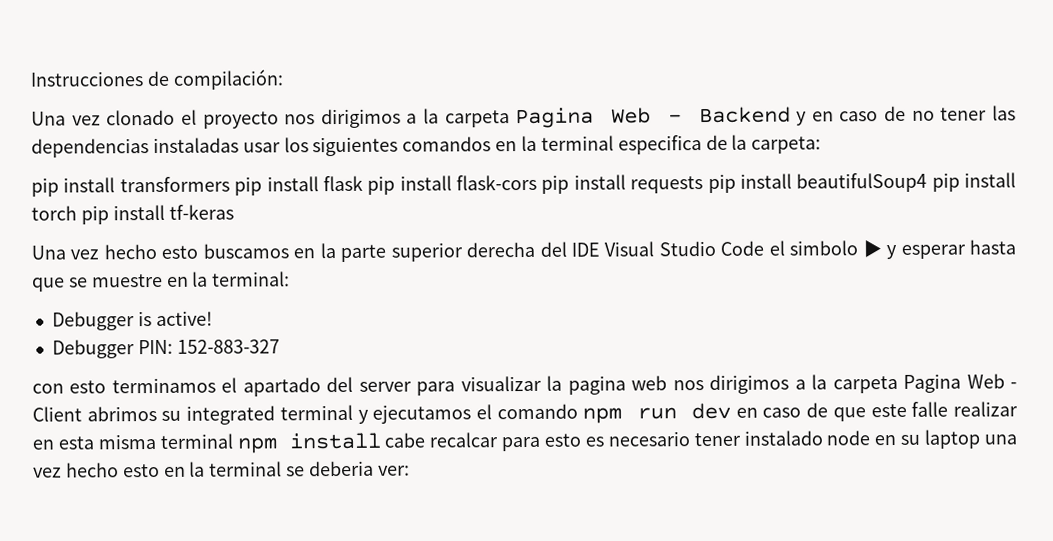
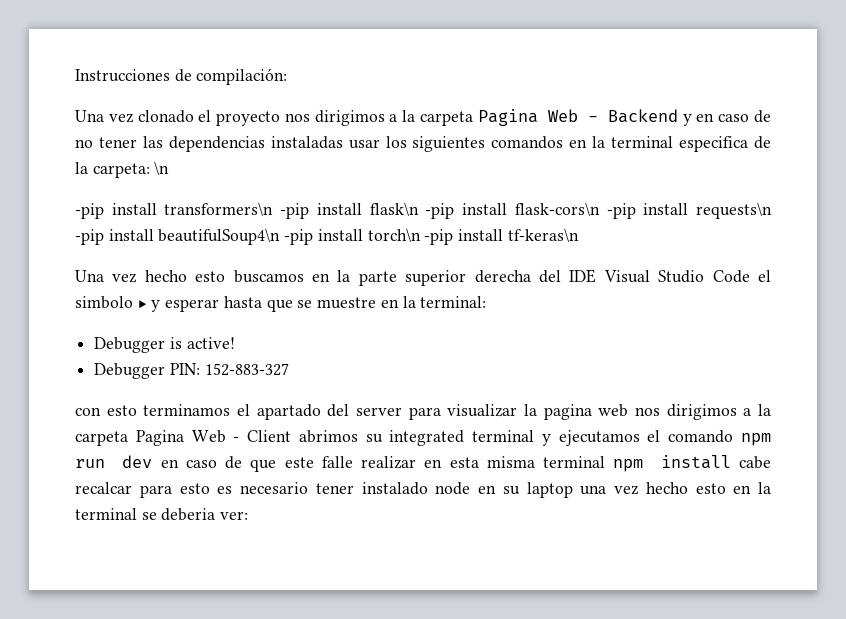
- Una vez clonado el proyecto nos dirigimos a la carpeta Pagina Web - Backend y en caso de no tener las dependencias instaladas usar los siguientes comandos en la terminal especifica de la carpeta:
- pip install transformers pip install flask pip install flask-cors pip install requests pip install beautifulSoup4 pip install torch pip install tf-keras
+ Una vez clonado el proyecto nos dirigimos a la carpeta Pagina Web - Backend y en caso de no tener las dependencias instaladas usar los siguientes comandos en la terminal especifica de la carpeta: \n
+ -pip install transformers\n -pip install flask\n -pip install flask-cors\n -pip install requests\n -pip install beautifulSoup4\n -pip install torch\n -pip install tf-keras\n

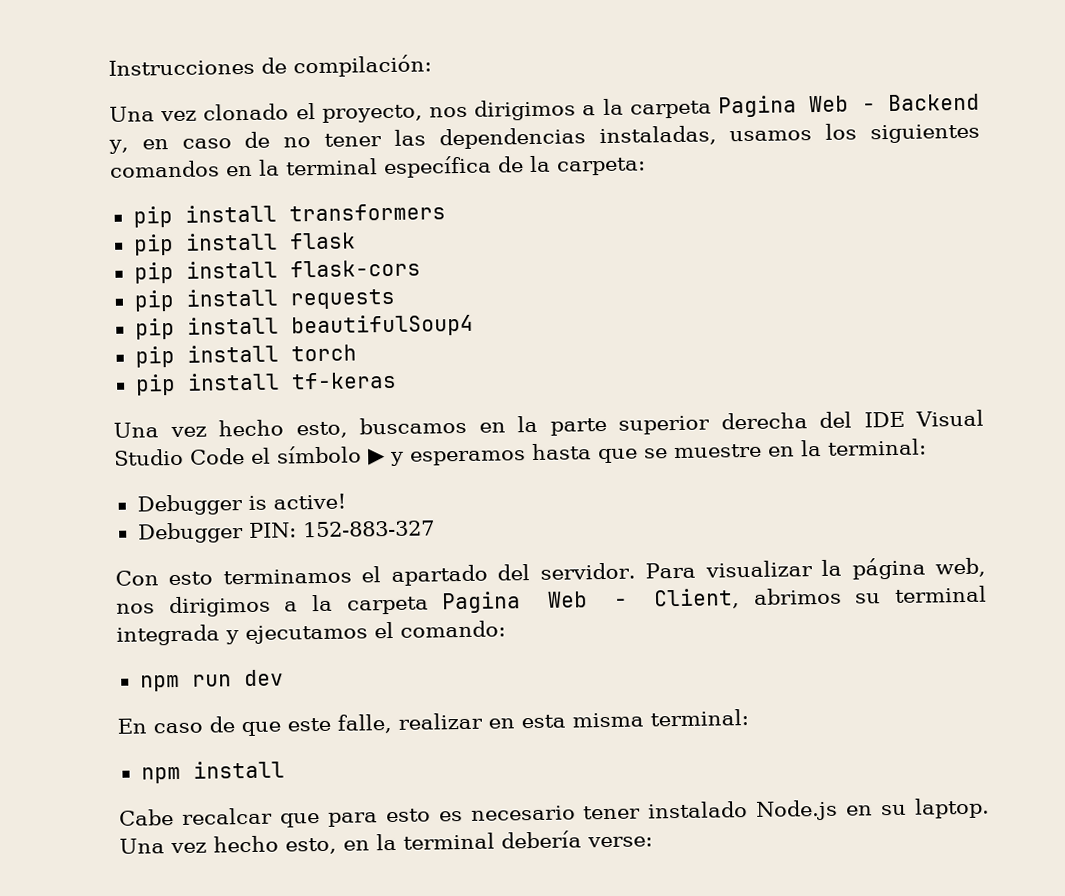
- Una vez clonado el proyecto nos dirigimos a la carpeta Pagina Web - Backend y en caso de no tener las dependencias instaladas usar los siguientes comandos en la terminal especifica de la carpeta: \n
- -pip install transformers\n -pip install flask\n -pip install flask-cors\n -pip install requests\n -pip install beautifulSoup4\n -pip install torch\n -pip install tf-keras\n
- Una vez hecho esto buscamos en la parte superior derecha del IDE Visual Studio Code el simbolo ▶ y esperar hasta que se muestre en la terminal:
+ Una vez clonado el proyecto, nos dirigimos a la carpeta Pagina Web - Backend y, en caso de no tener las dependencias instaladas, usamos los siguientes comandos en la terminal específica de la carpeta:
+ pip install transformers
+ pip install flask
+ pip install flask-cors
+ pip install requests
+ pip install beautifulSoup4
+ pip install torch
+ pip install tf-keras
+ Una vez hecho esto, buscamos en la parte superior derecha del IDE Visual Studio Code el símbolo ▶ y esperamos hasta que se muestre en la terminal:
- con esto terminamos el apartado del server para visualizar la pagina web nos dirigimos a la carpeta Pagina Web - Client abrimos su integrated terminal y ejecutamos el comando npm run dev en caso de que este falle realizar en esta misma terminal npm install cabe recalcar para esto es necesario tener instalado node en su laptop una vez hecho esto en la terminal se deberia ver:
+ Con esto terminamos el apartado del servidor. Para visualizar la página web, nos dirigimos a la carpeta Pagina Web - Client, abrimos su terminal integrada y ejecutamos el comando:
+ npm run dev
+ En caso de que este falle, realizar en esta misma terminal:
+ npm install
+ Cabe recalcar que para esto es necesario tener instalado Node.js en su laptop. Una vez hecho esto, en la terminal debería verse:

